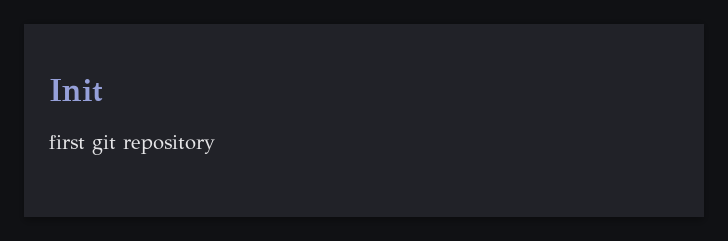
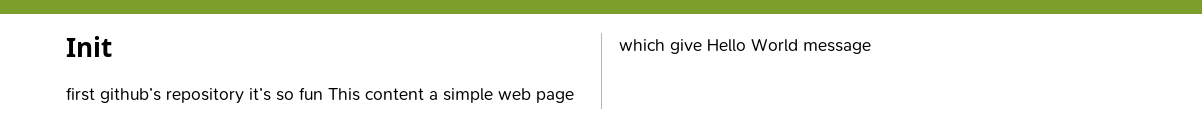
- first git repository
+ first github’s repository it’s so fun This content a simple web page which give Hello World message

